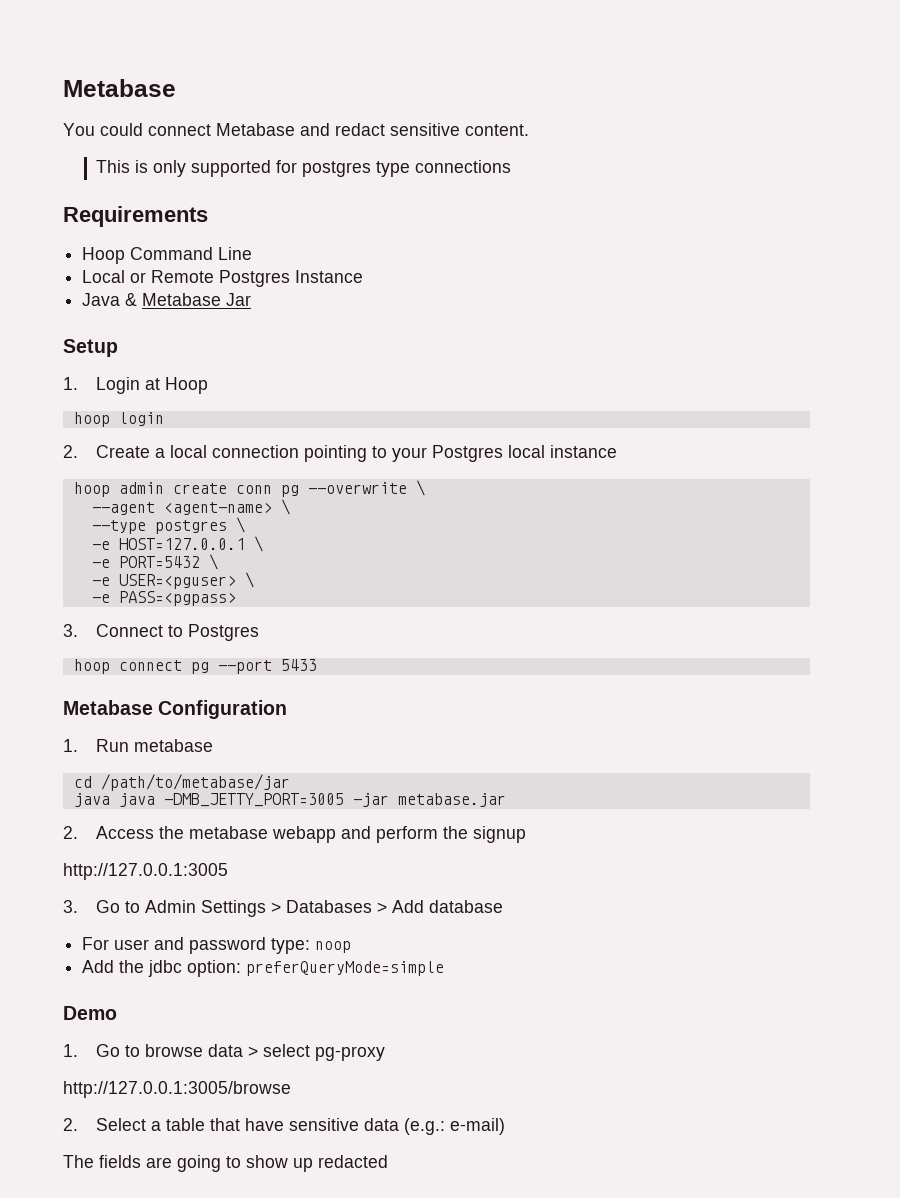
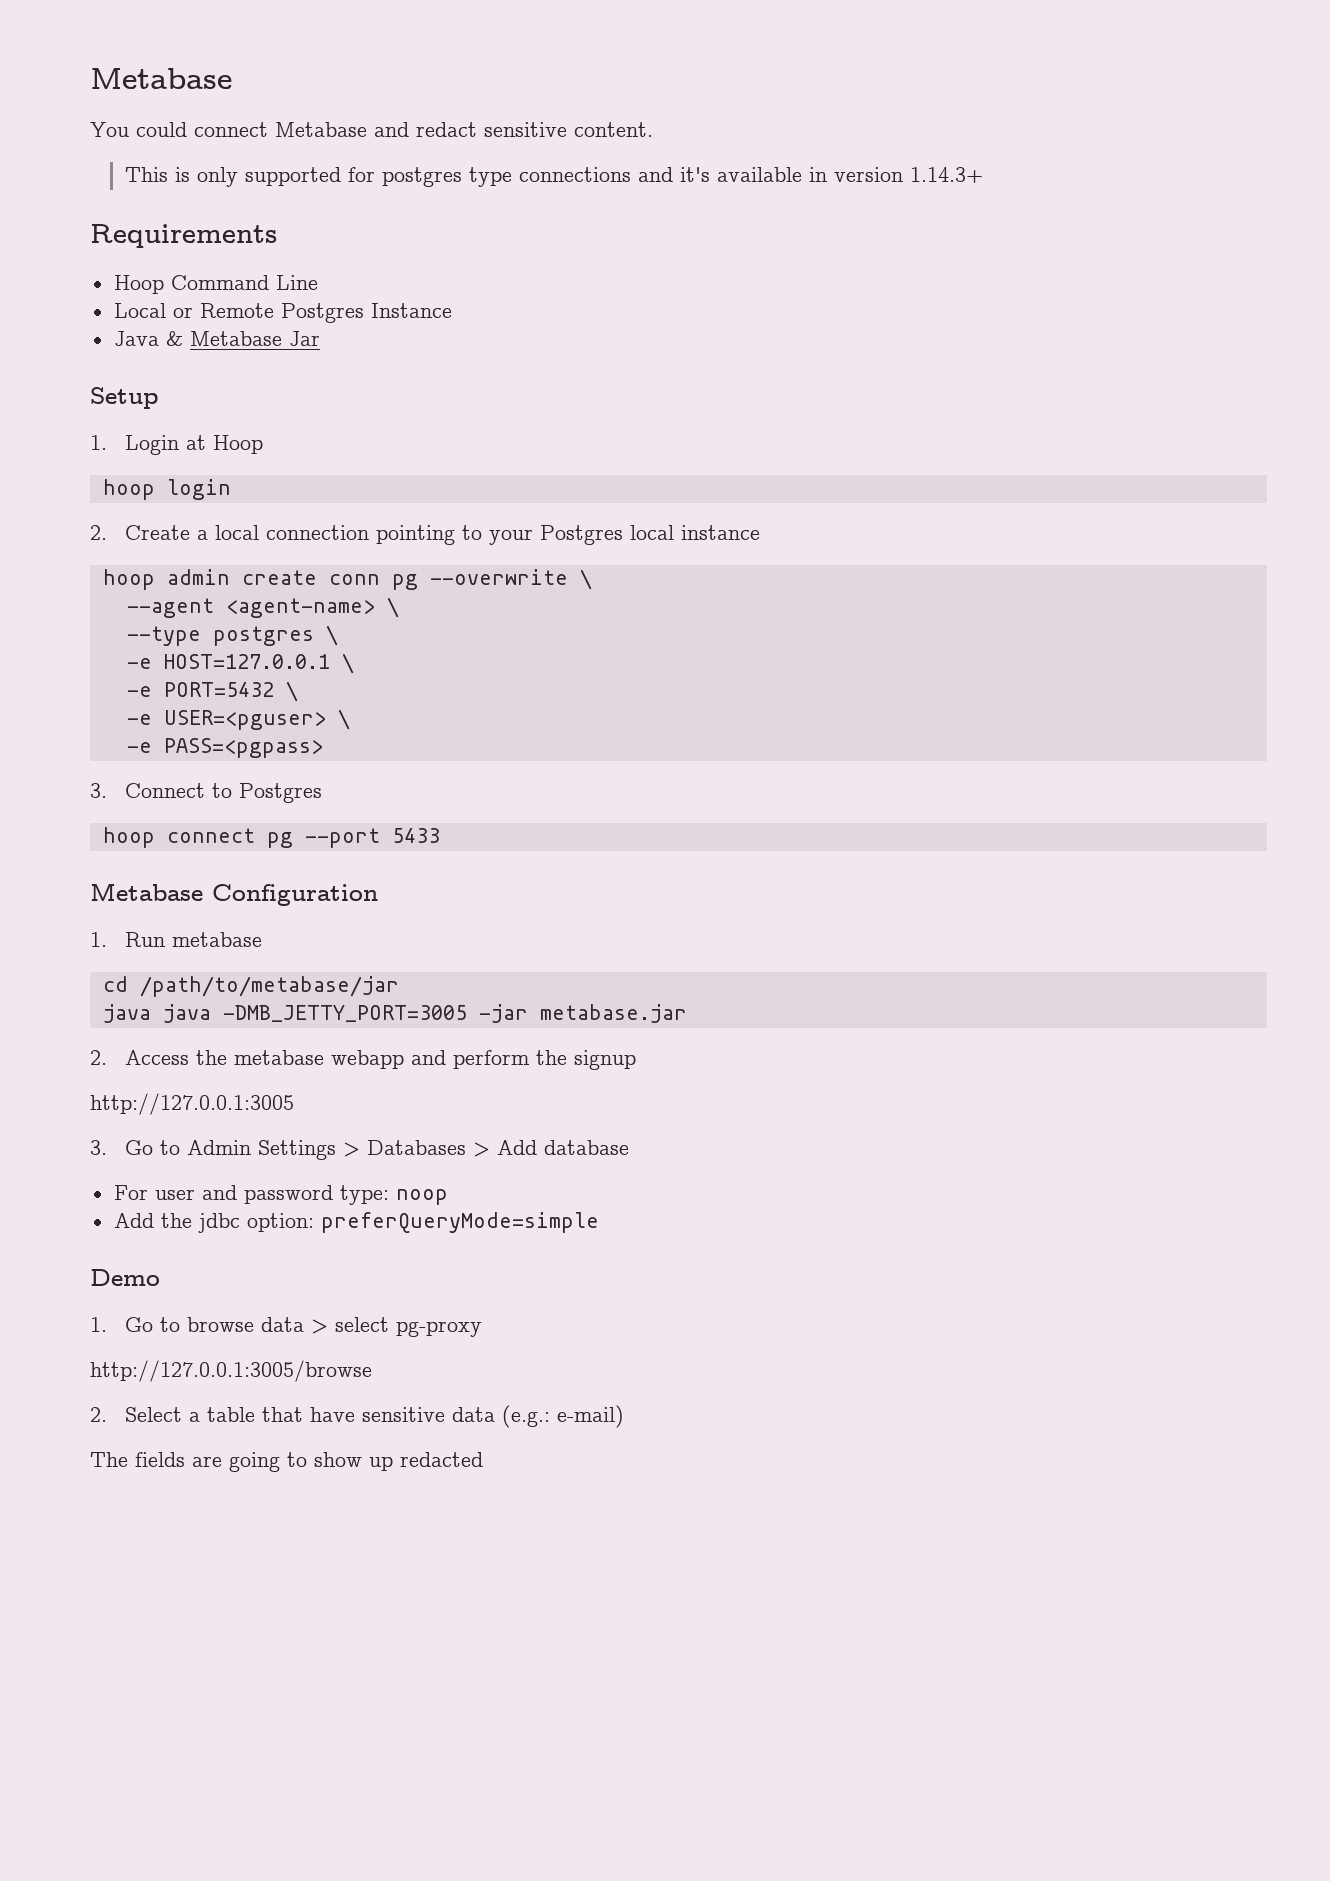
- This is only supported for postgres type connections
+ This is only supported for postgres type connections and it's available in version 1.14.3+

